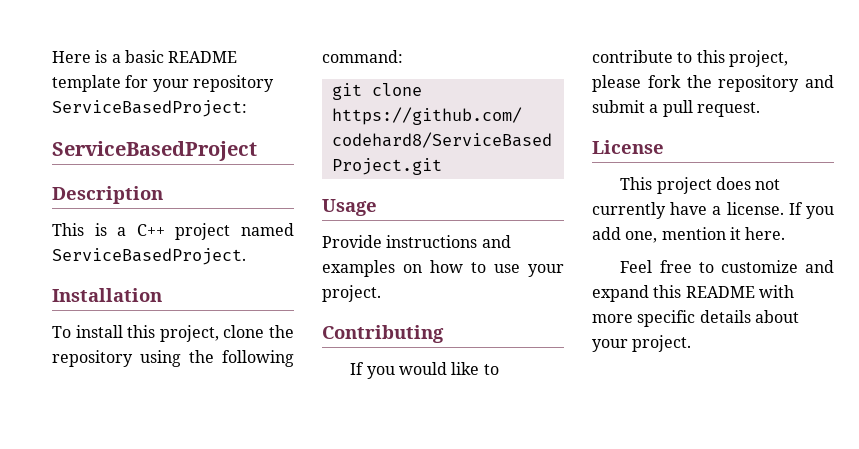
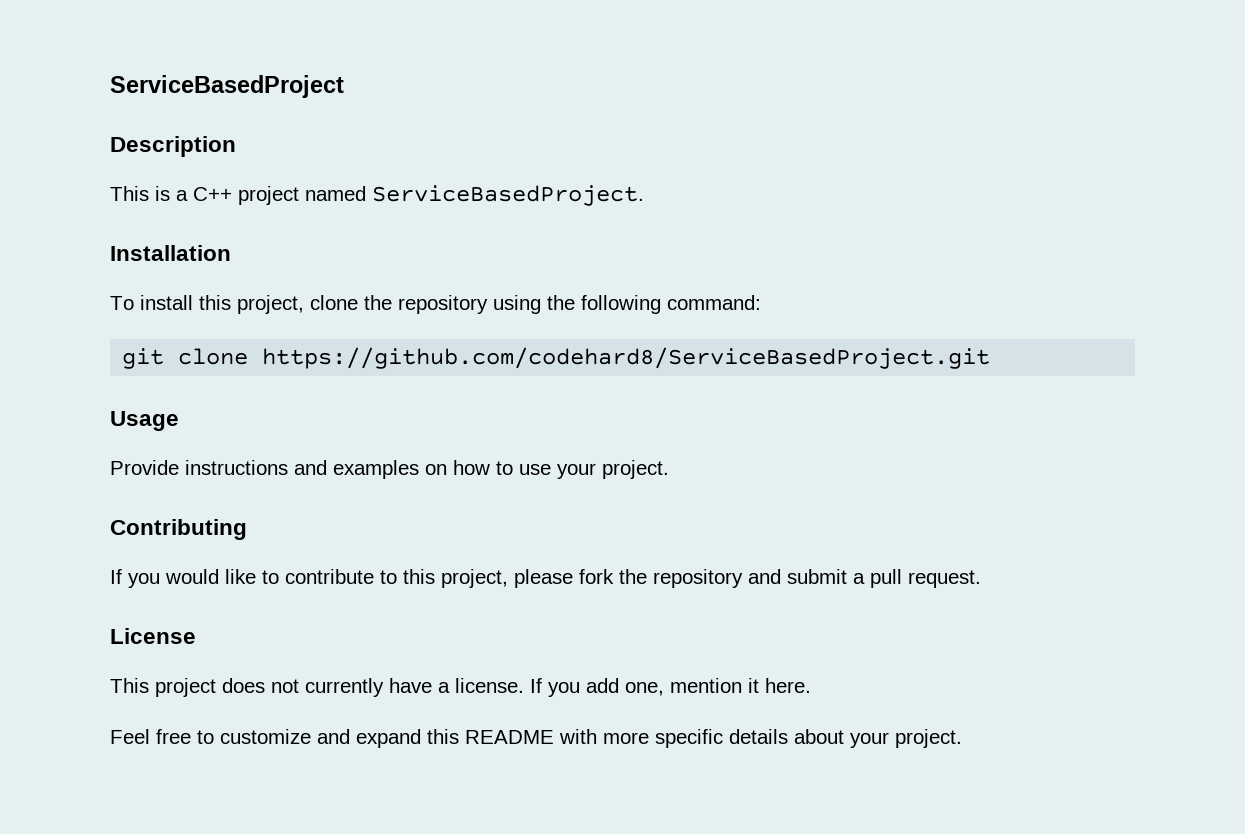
- Here is a basic README template for your repository ServiceBasedProject:

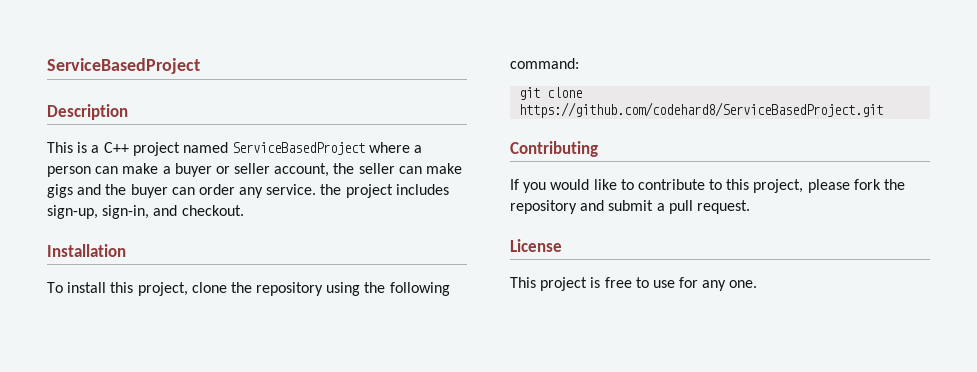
- This is a C++ project named ServiceBasedProject.
+ This is a C++ project named ServiceBasedProject where a person can make a buyer or seller account, the seller can make gigs and the buyer can order any service. the project includes sign-up, sign-in, and checkout.
- Usage
- Provide instructions and examples on how to use your project.
- This project does not currently have a license. If you add one, mention it here.
- Feel free to customize and expand this README with more specific details about your project.
+ This project is free to use for any one.

